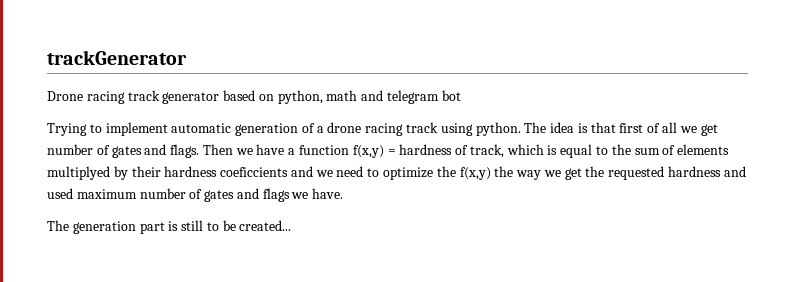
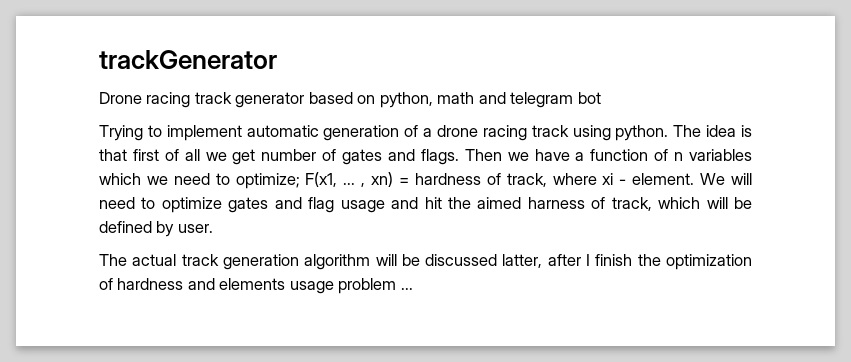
- Then we have a function f(x,y) = hardness of track, which is equal to the sum of elements multiplyed by their hardness coeficcients and we need to optimize the f(x,y) the way we get the requested hardness and used maximum number of gates and flags we have.
- The generation part is still to be created...
+ Then we have a function of n variables which we need to optimize; F(x1, ... , xn) = hardness of track, where xi - element. We will need to optimize gates and flag usage and hit the aimed harness of track, which will be defined by user.
+ The actual track generation algorithm will be discussed latter, after I finish the optimization of hardness and elements usage problem ...

